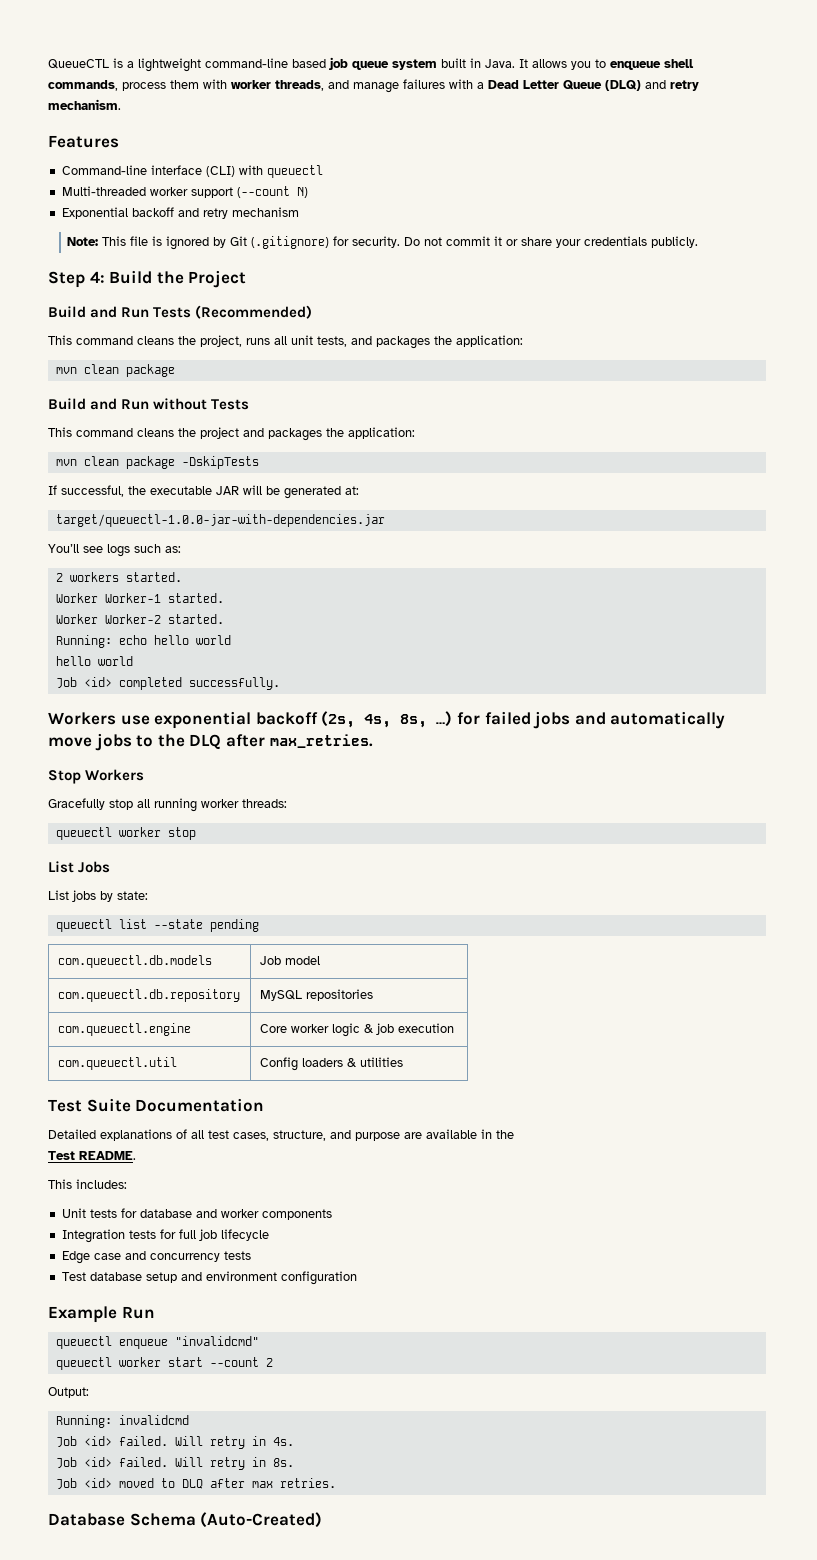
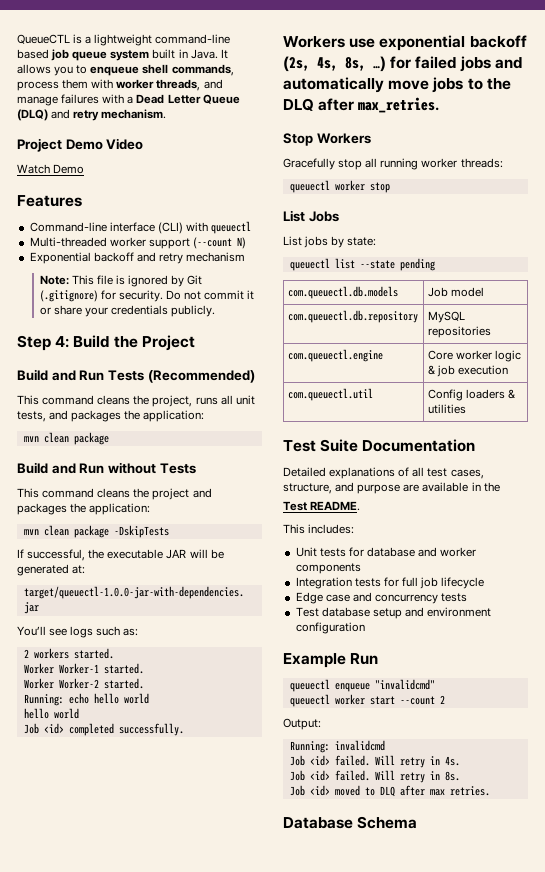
+ Project Demo Video
+ Watch Demo
- Database Schema (Auto-Created)
+ Database Schema

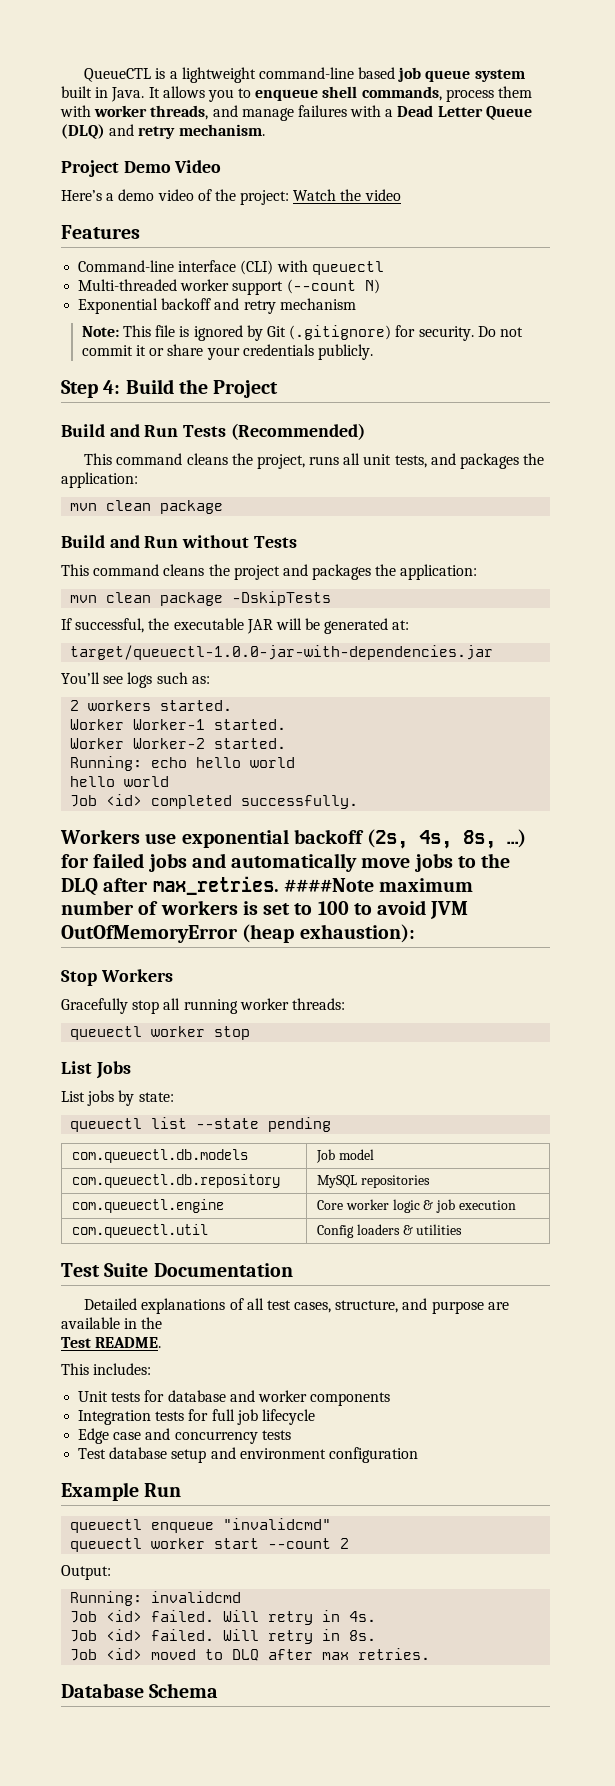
- Watch Demo
+ Here’s a demo video of the project: Watch the video
+ ####Note maximum number of workers is set to 100 to avoid JVM OutOfMemoryError (heap exhaustion):

